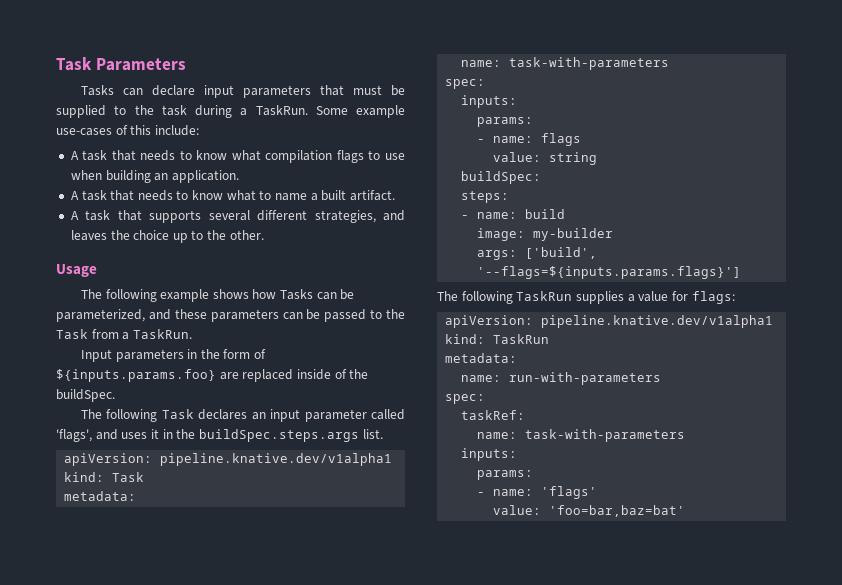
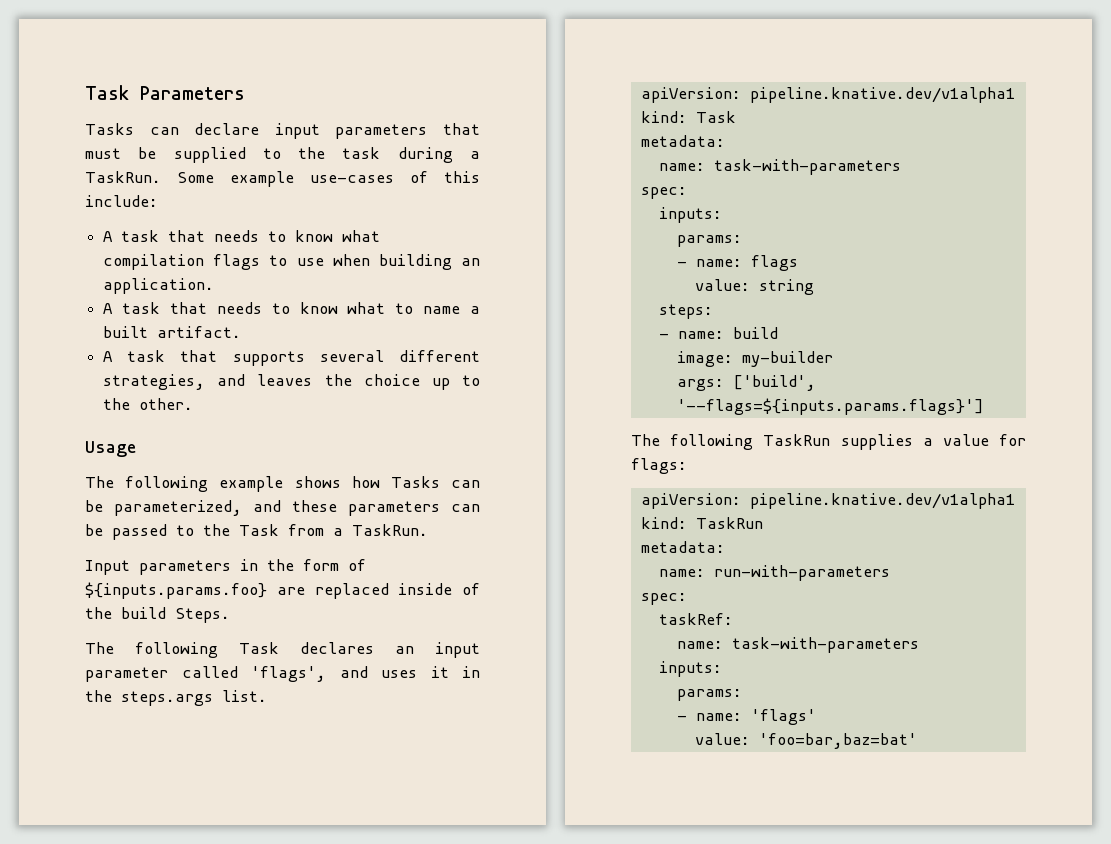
- Input parameters in the form of ${inputs.params.foo} are replaced inside of the buildSpec.
+ Input parameters in the form of ${inputs.params.foo} are replaced inside of the build Steps.
- The following Task declares an input parameter called 'flags', and uses it in the buildSpec.steps.args list.
+ The following Task declares an input parameter called 'flags', and uses it in the steps.args list.
- buildSpec:

